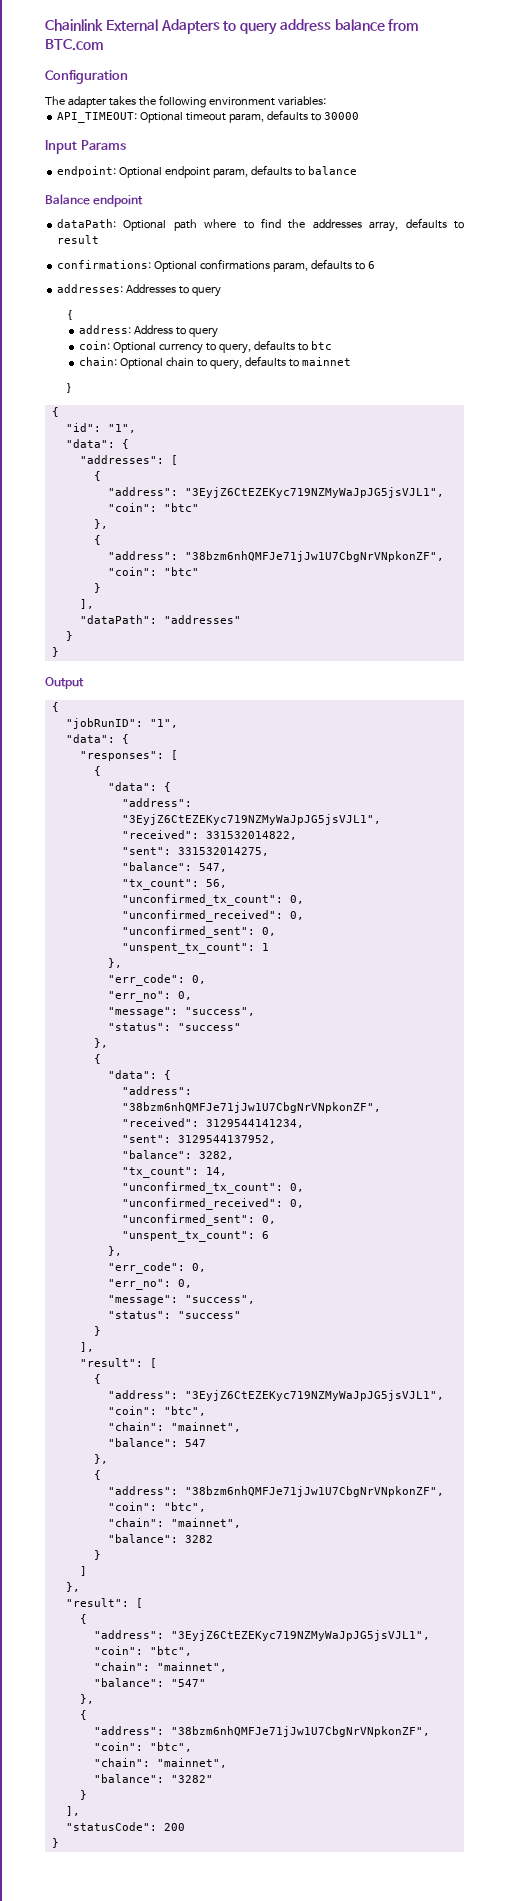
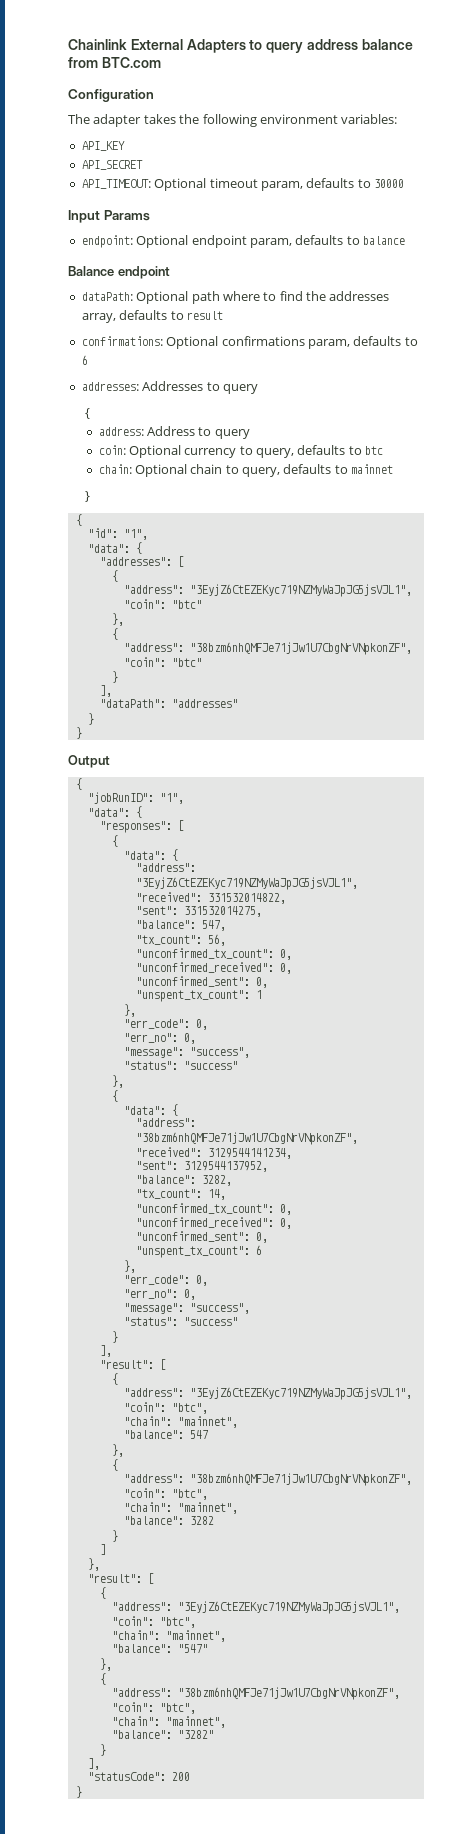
+ API_KEY
+ API_SECRET

